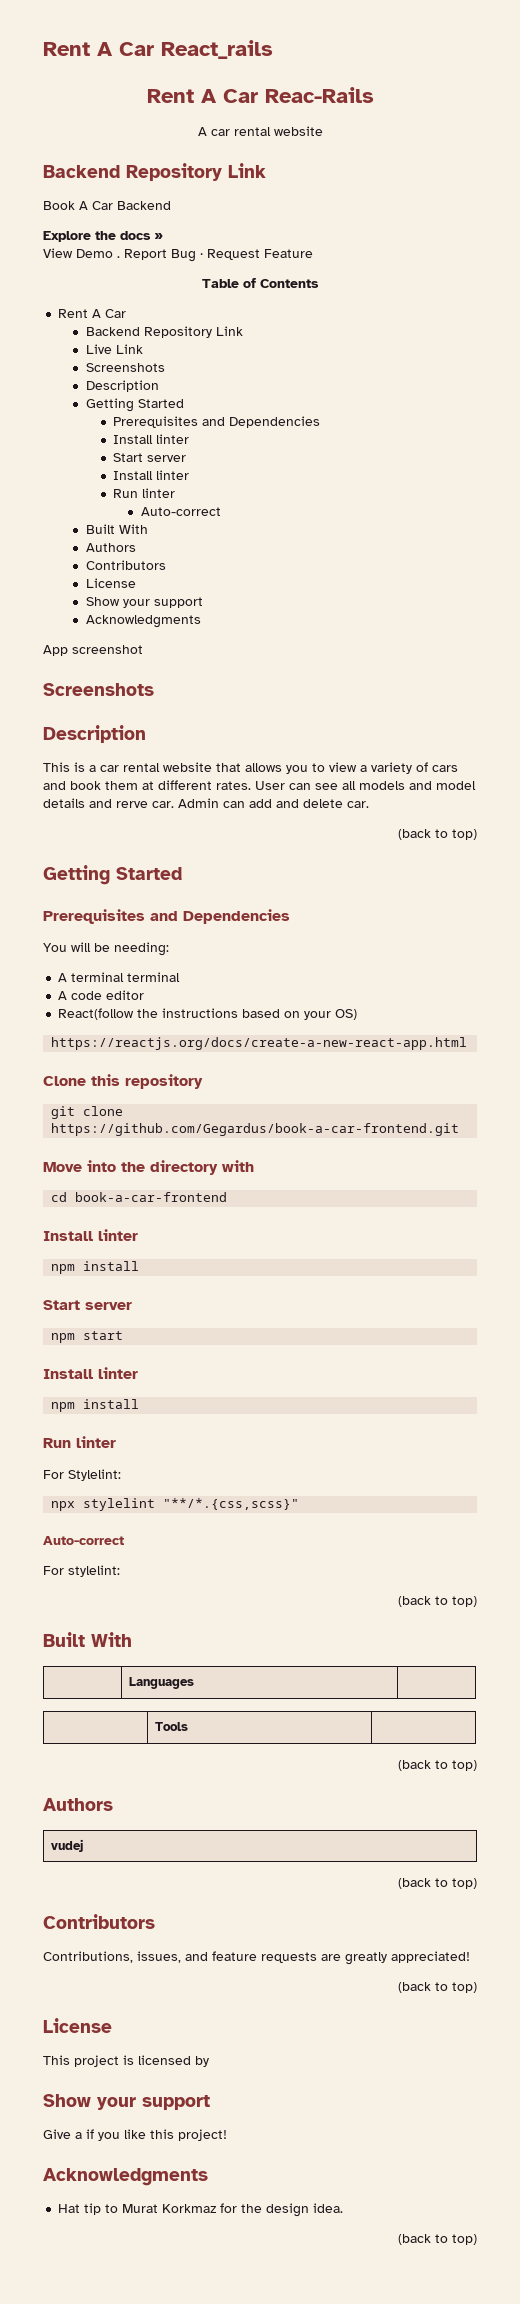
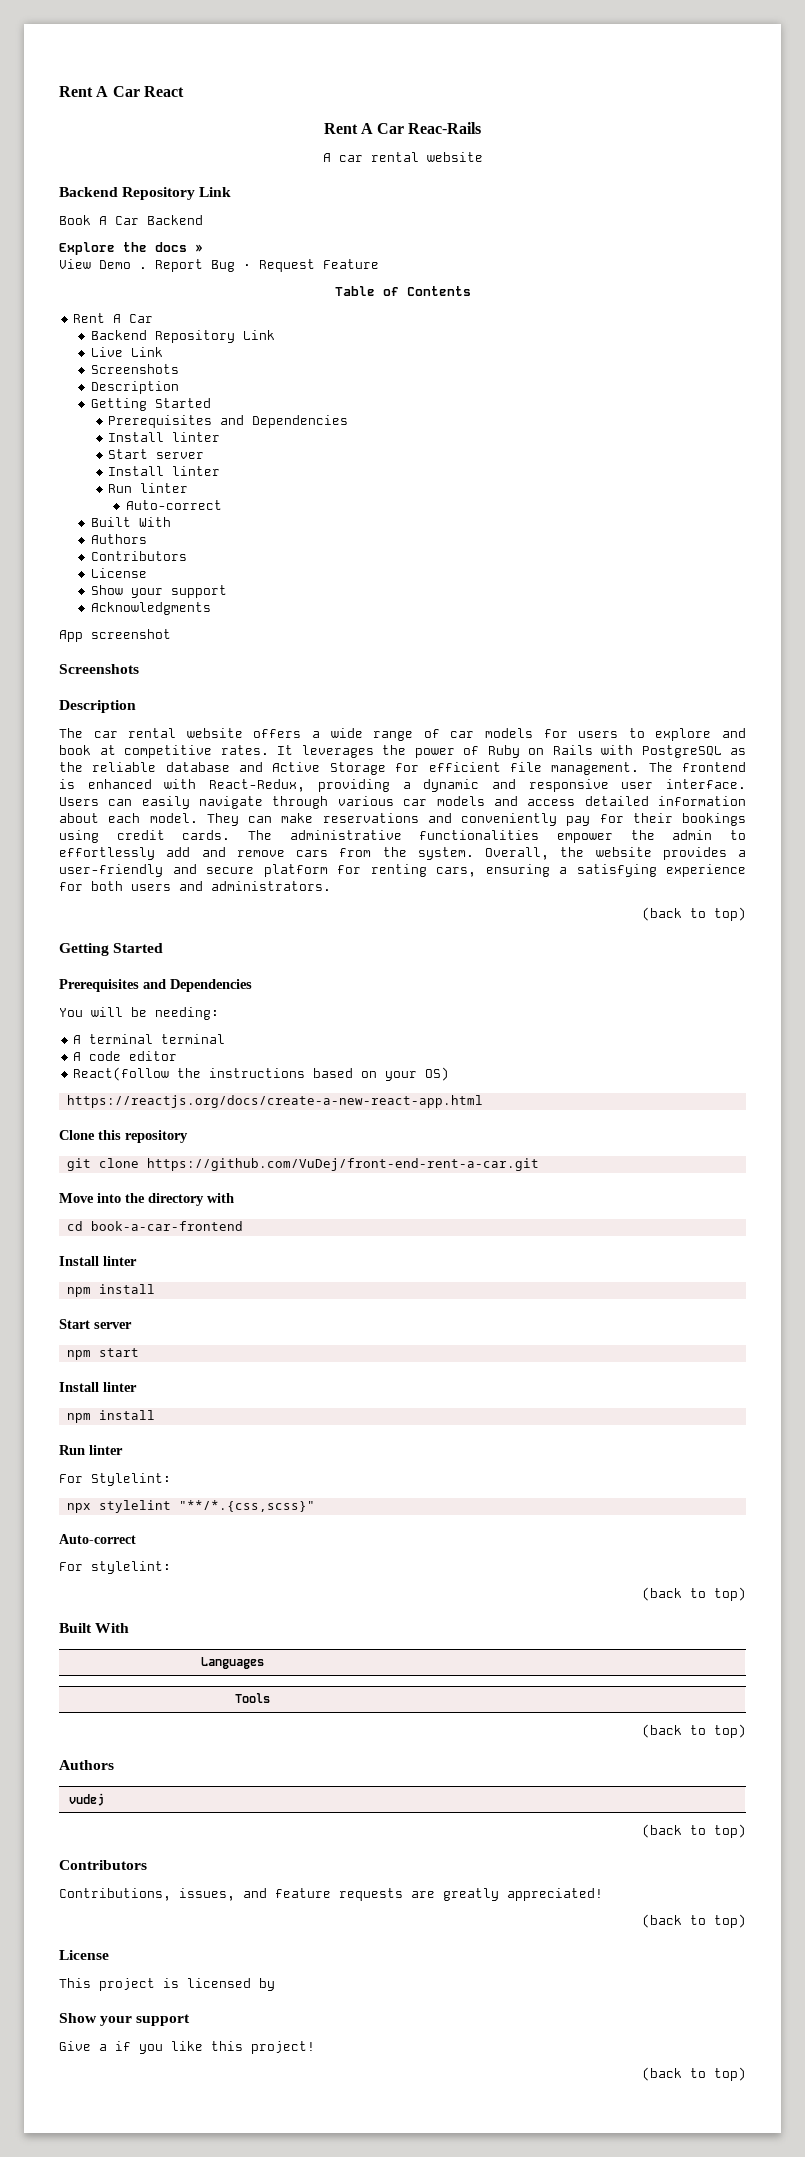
- Rent A Car React_rails
+ Rent A Car React
- This is a car rental website that allows you to view a variety of cars and book them at different rates. User can see all models and model details and rerve car. Admin can add and delete car.
+ The car rental website offers a wide range of car models for users to explore and book at competitive rates. It leverages the power of Ruby on Rails with PostgreSQL as the reliable database and Active Storage for efficient file management. The frontend is enhanced with React-Redux, providing a dynamic and responsive user interface. Users can easily navigate through various car models and access detailed information about each model. They can make reservations and conveniently pay for their bookings using credit cards. The administrative functionalities empower the admin to effortlessly add and remove cars from the system. Overall, the website provides a user-friendly and secure platform for renting cars, ensuring a satisfying experience for both users and administrators.
- git clone https://github.com/Gegardus/book-a-car-frontend.git
+ git clone https://github.com/VuDej/front-end-rent-a-car.git
  Give a if you like this project!
- Acknowledgments
- Hat tip to Murat Korkmaz for the design idea.

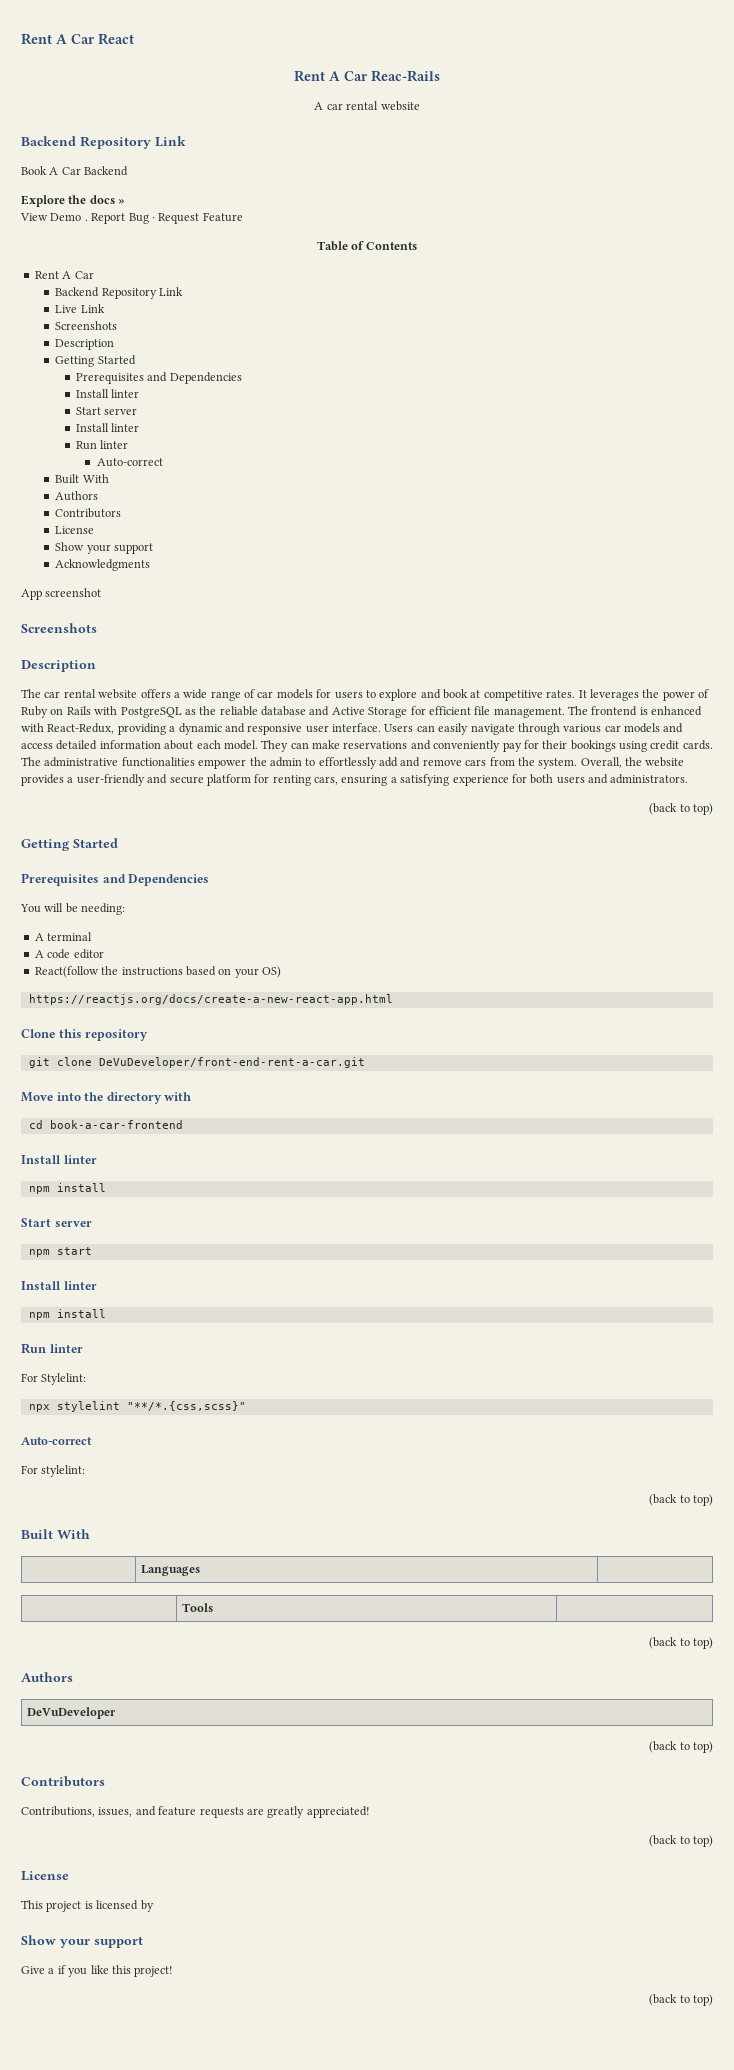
- A terminal terminal
+ A terminal
- git clone https://github.com/VuDej/front-end-rent-a-car.git
+ git clone DeVuDeveloper/front-end-rent-a-car.git
- vudej
+ DeVuDeveloper

